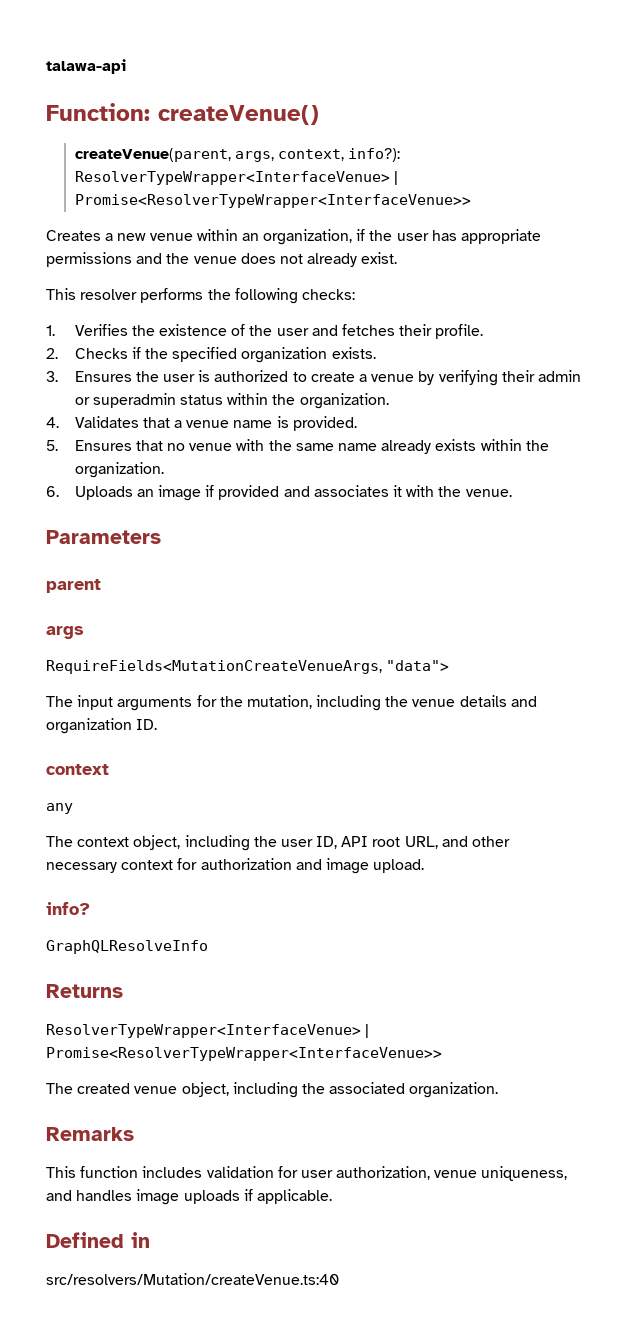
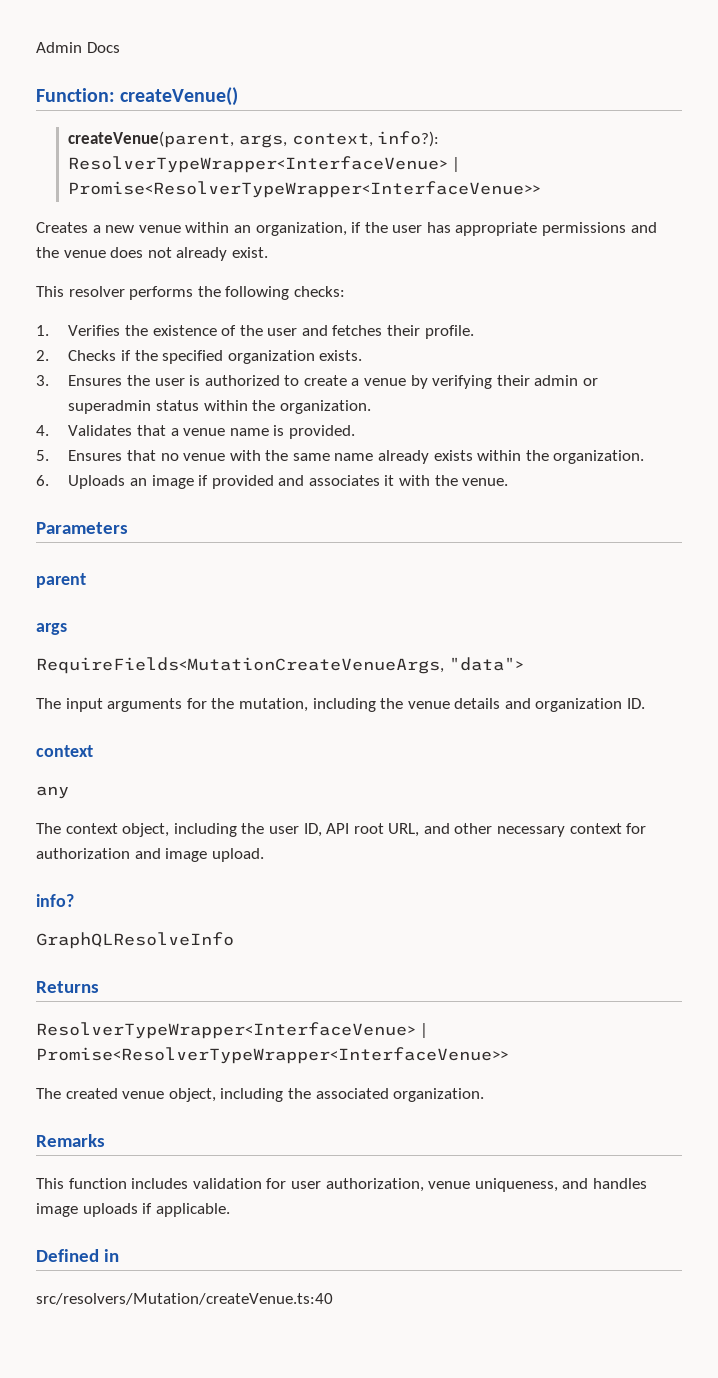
- talawa-api
+ Admin Docs

